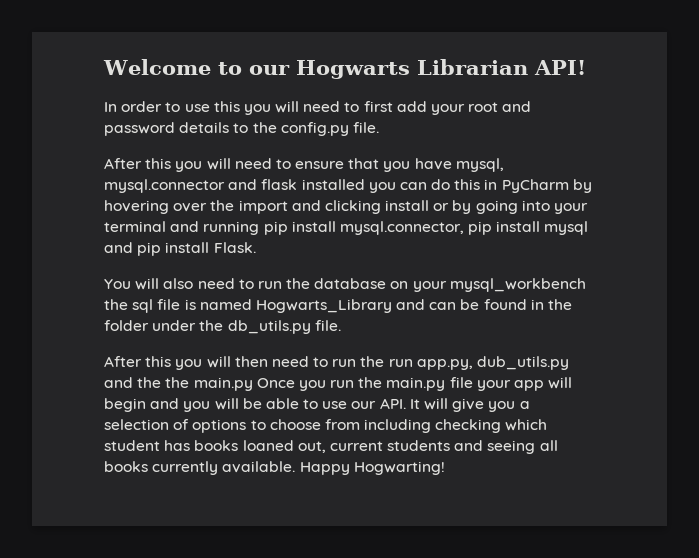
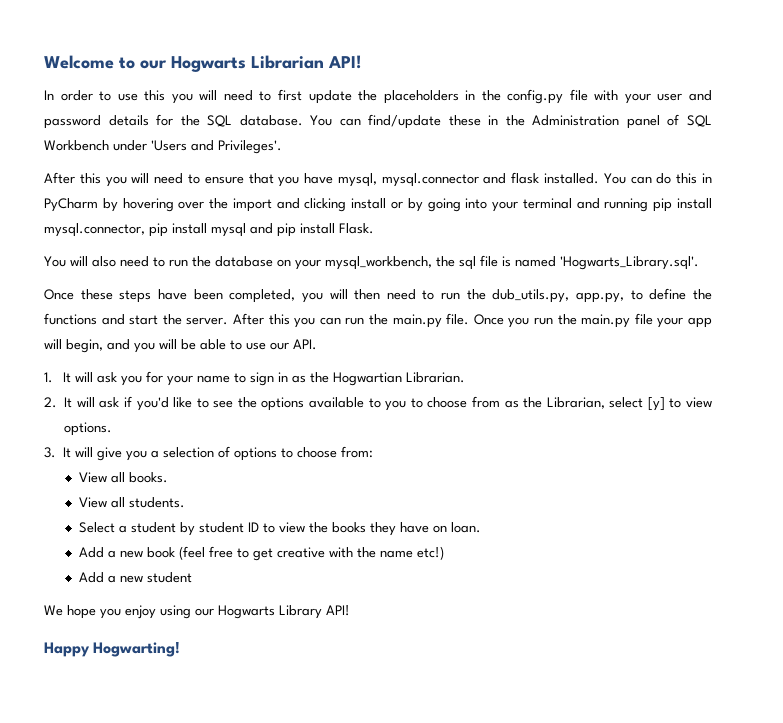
- In order to use this you will need to first add your root and password details to the config.py file.
+ In order to use this you will need to first update the placeholders in the config.py file with your user and password details for the SQL database. You can find/update these in the Administration panel of SQL Workbench under 'Users and Privileges'.
- After this you will need to ensure that you have mysql, mysql.connector and flask installed you can do this in PyCharm by hovering over the import and clicking install or by going into your terminal and running pip install mysql.connector, pip install mysql and pip install Flask.
+ After this you will need to ensure that you have mysql, mysql.connector and flask installed. You can do this in PyCharm by hovering over the import and clicking install or by going into your terminal and running pip install mysql.connector, pip install mysql and pip install Flask.
- You will also need to run the database on your mysql_workbench the sql file is named Hogwarts_Library and can be found in the folder under the db_utils.py file.
- After this you will then need to run the run app.py, dub_utils.py and the the main.py Once you run the main.py file your app will begin and you will be able to use our API. It will give you a selection of options to choose from including checking which student has books loaned out, current students and seeing all books currently available. Happy Hogwarting!
+ You will also need to run the database on your mysql_workbench, the sql file is named 'Hogwarts_Library.sql'.
+ Once these steps have been completed, you will then need to run the dub_utils.py, app.py, to define the functions and start the server. After this you can run the main.py file. Once you run the main.py file your app will begin, and you will be able to use our API.
+ 1. It will ask you for your name to sign in as the Hogwartian Librarian.
+ 2. It will ask if you'd like to see the options available to you to choose from as the Librarian, select [y] to view options.
+ 3. It will give you a selection of options to choose from:
+ View all books.
+ View all students.
+ Select a student by student ID to view the books they have on loan.
+ Add a new book (feel free to get creative with the name etc!)
+ Add a new student
+ We hope you enjoy using our Hogwarts Library API!
+ Happy Hogwarting!

